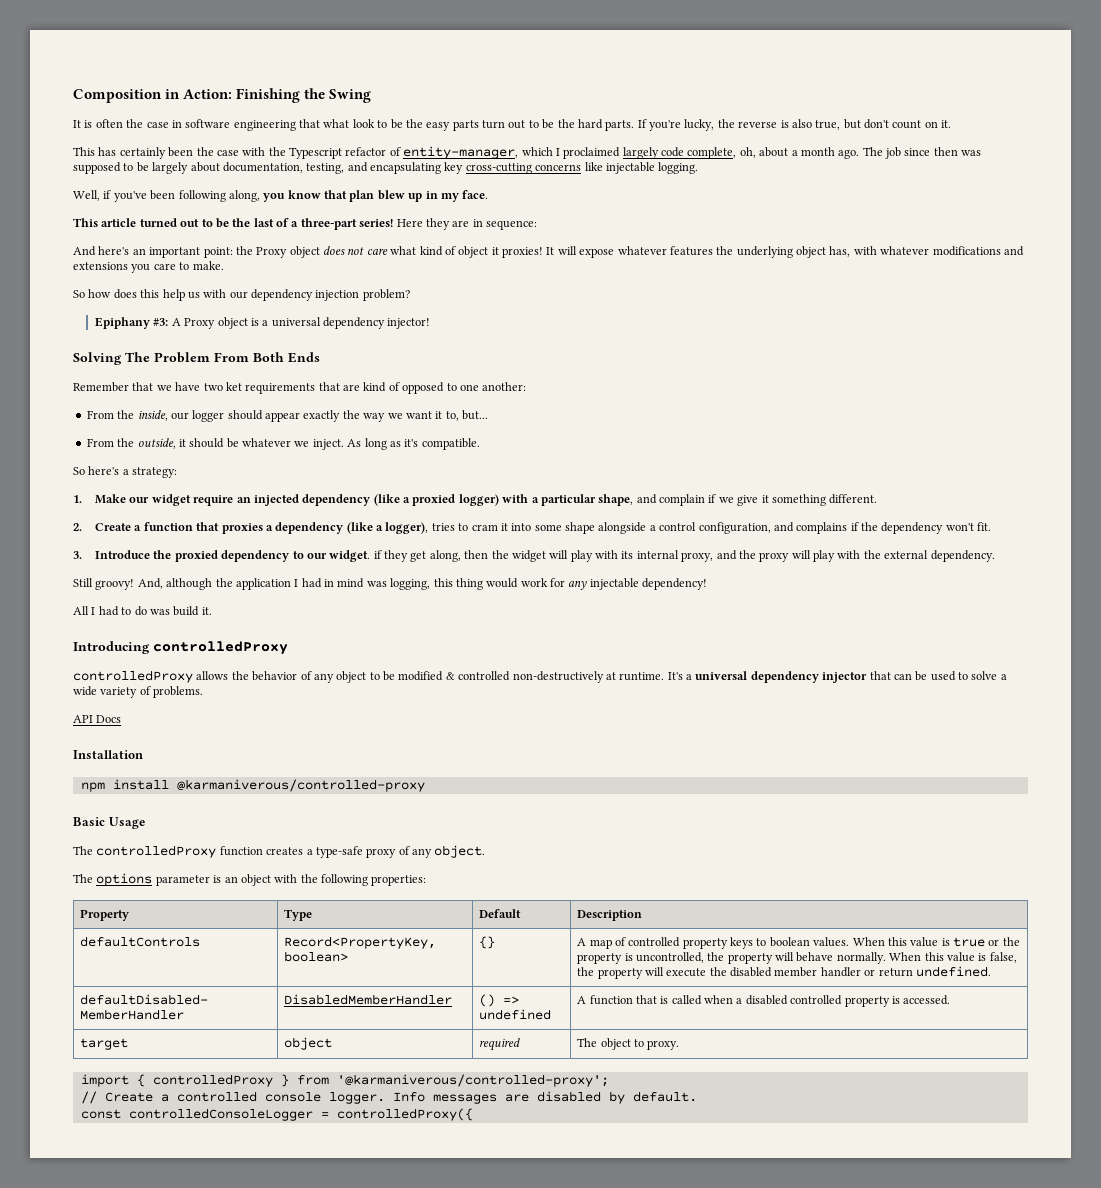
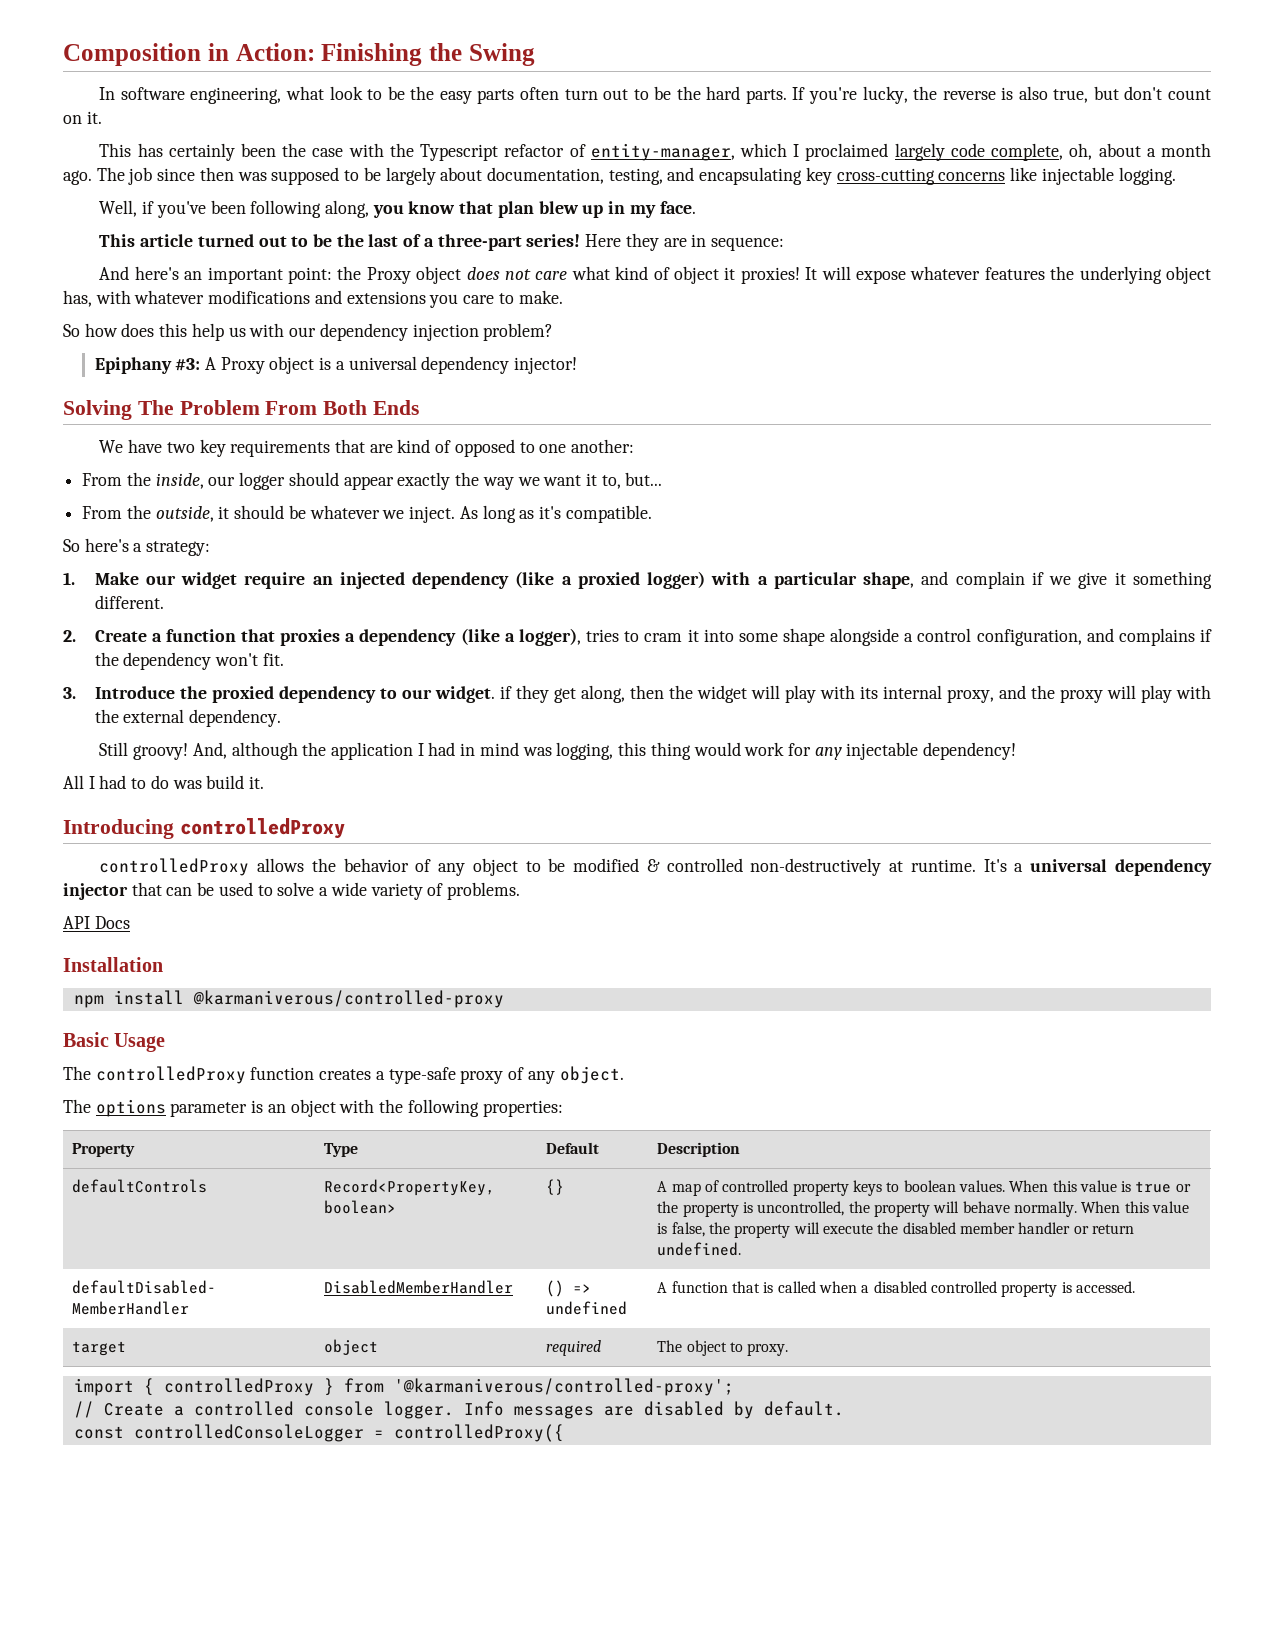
- It is often the case in software engineering that what look to be the easy parts turn out to be the hard parts.
+ In software engineering, what look to be the easy parts often turn out to be the hard parts.
- Remember that we have two ket requirements that are kind of opposed to one another:
+ We have two key requirements that are kind of opposed to one another:

